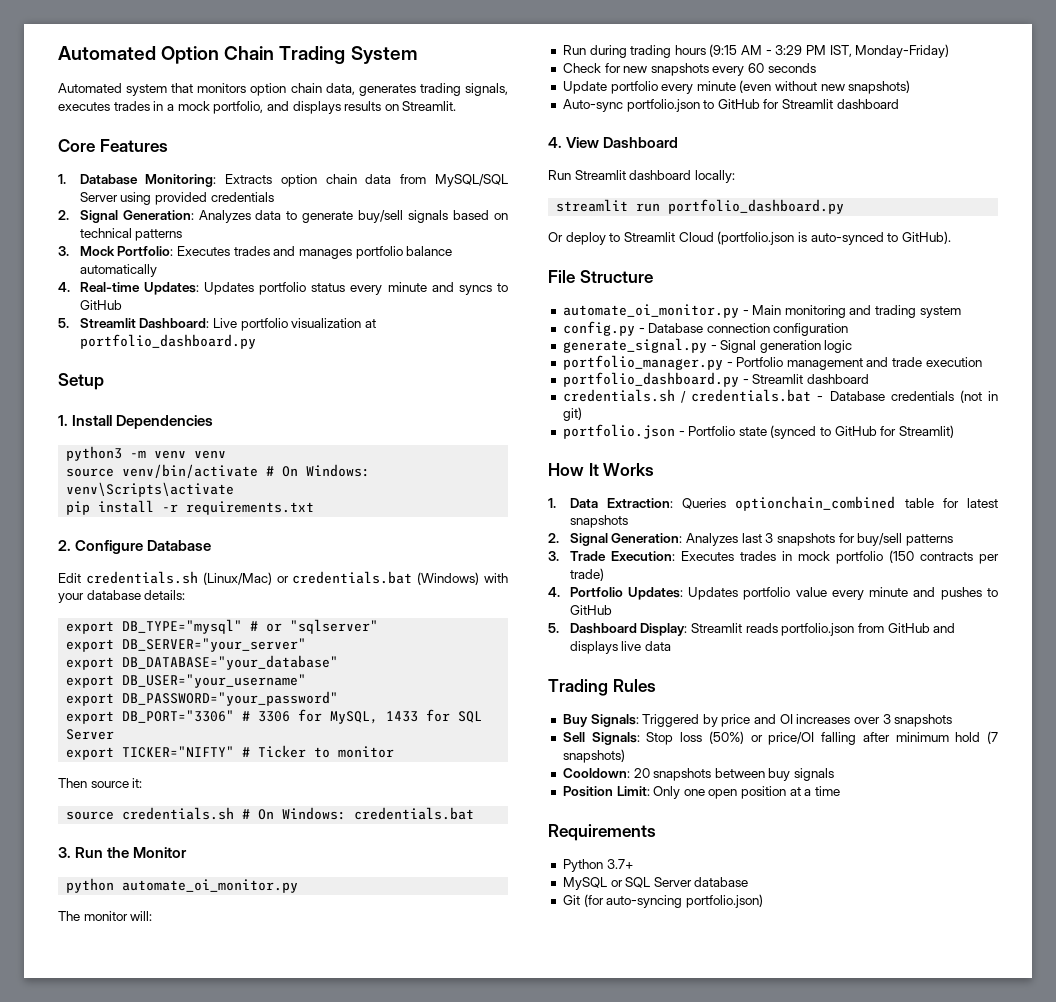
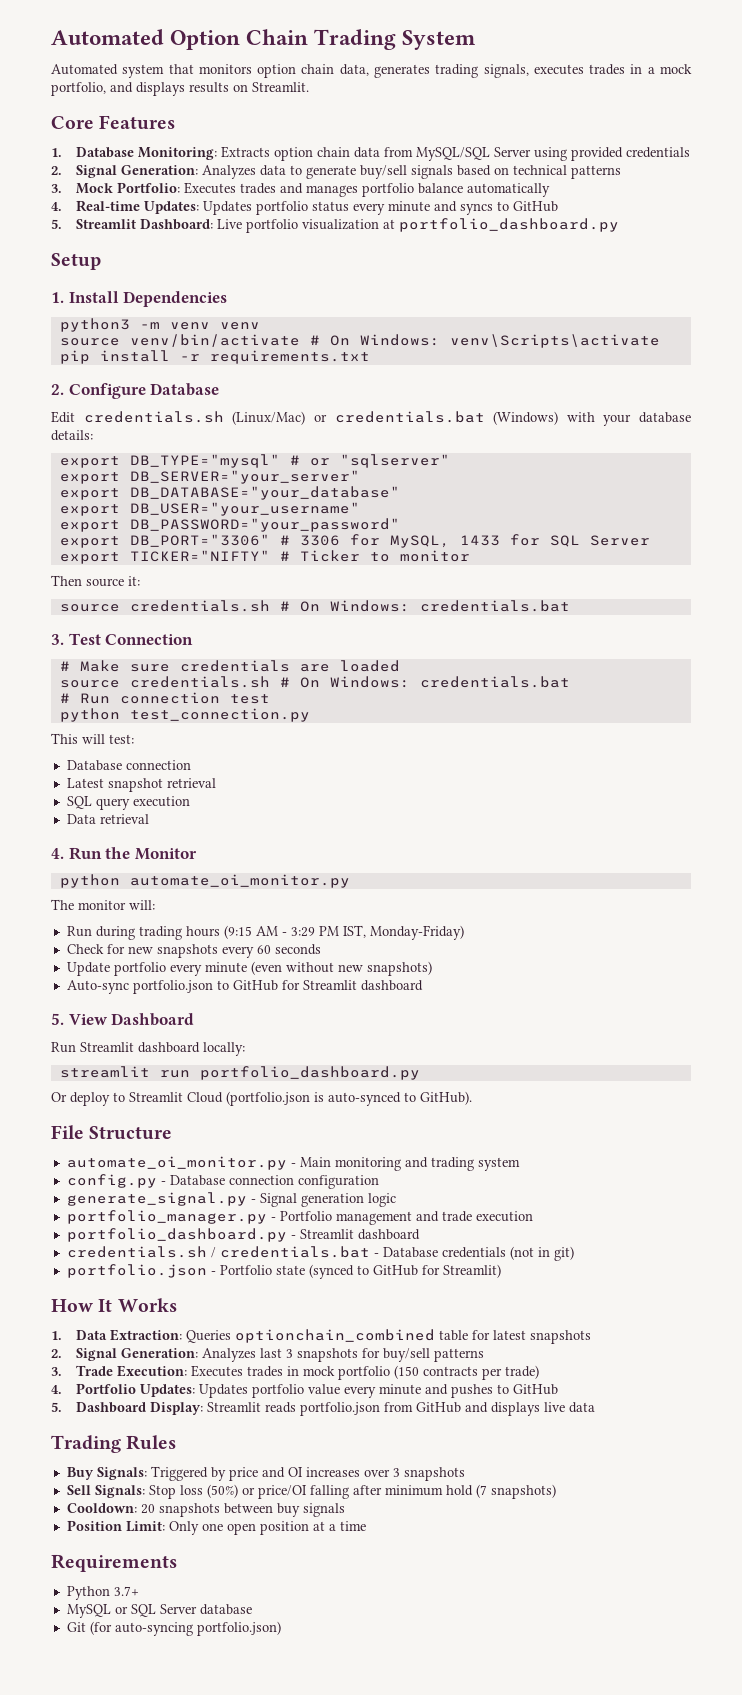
- 3. Run the Monitor
+ 3. Test Connection
+ # Make sure credentials are loaded
+ source credentials.sh # On Windows: credentials.bat
+ # Run connection test
+ python test_connection.py
+ This will test:
+ Database connection
+ Latest snapshot retrieval
+ SQL query execution
+ Data retrieval
+ 4. Run the Monitor
- 4. View Dashboard
+ 5. View Dashboard

